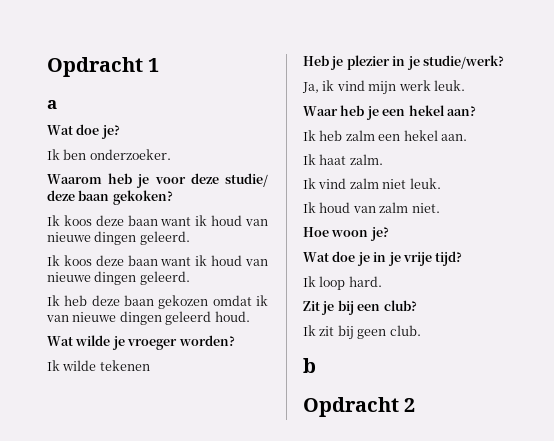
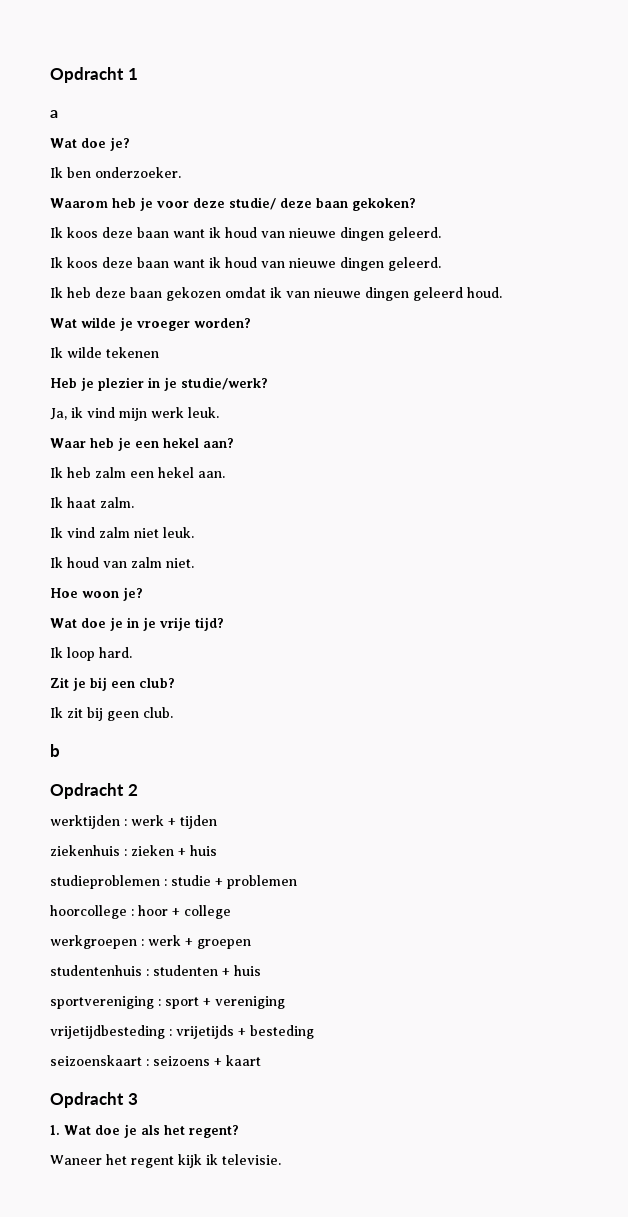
+ werktijden : werk + tijden
+ ziekenhuis : zieken + huis
+ studieproblemen : studie + problemen
+ hoorcollege : hoor + college
+ werkgroepen : werk + groepen
+ studentenhuis : studenten + huis
+ sportvereniging : sport + vereniging
+ vrijetijdbesteding : vrijetijds + besteding
+ seizoenskaart : seizoens + kaart
+ Opdracht 3
+ 1. Wat doe je als het regent?
+ Waneer het regent kijk ik televisie.

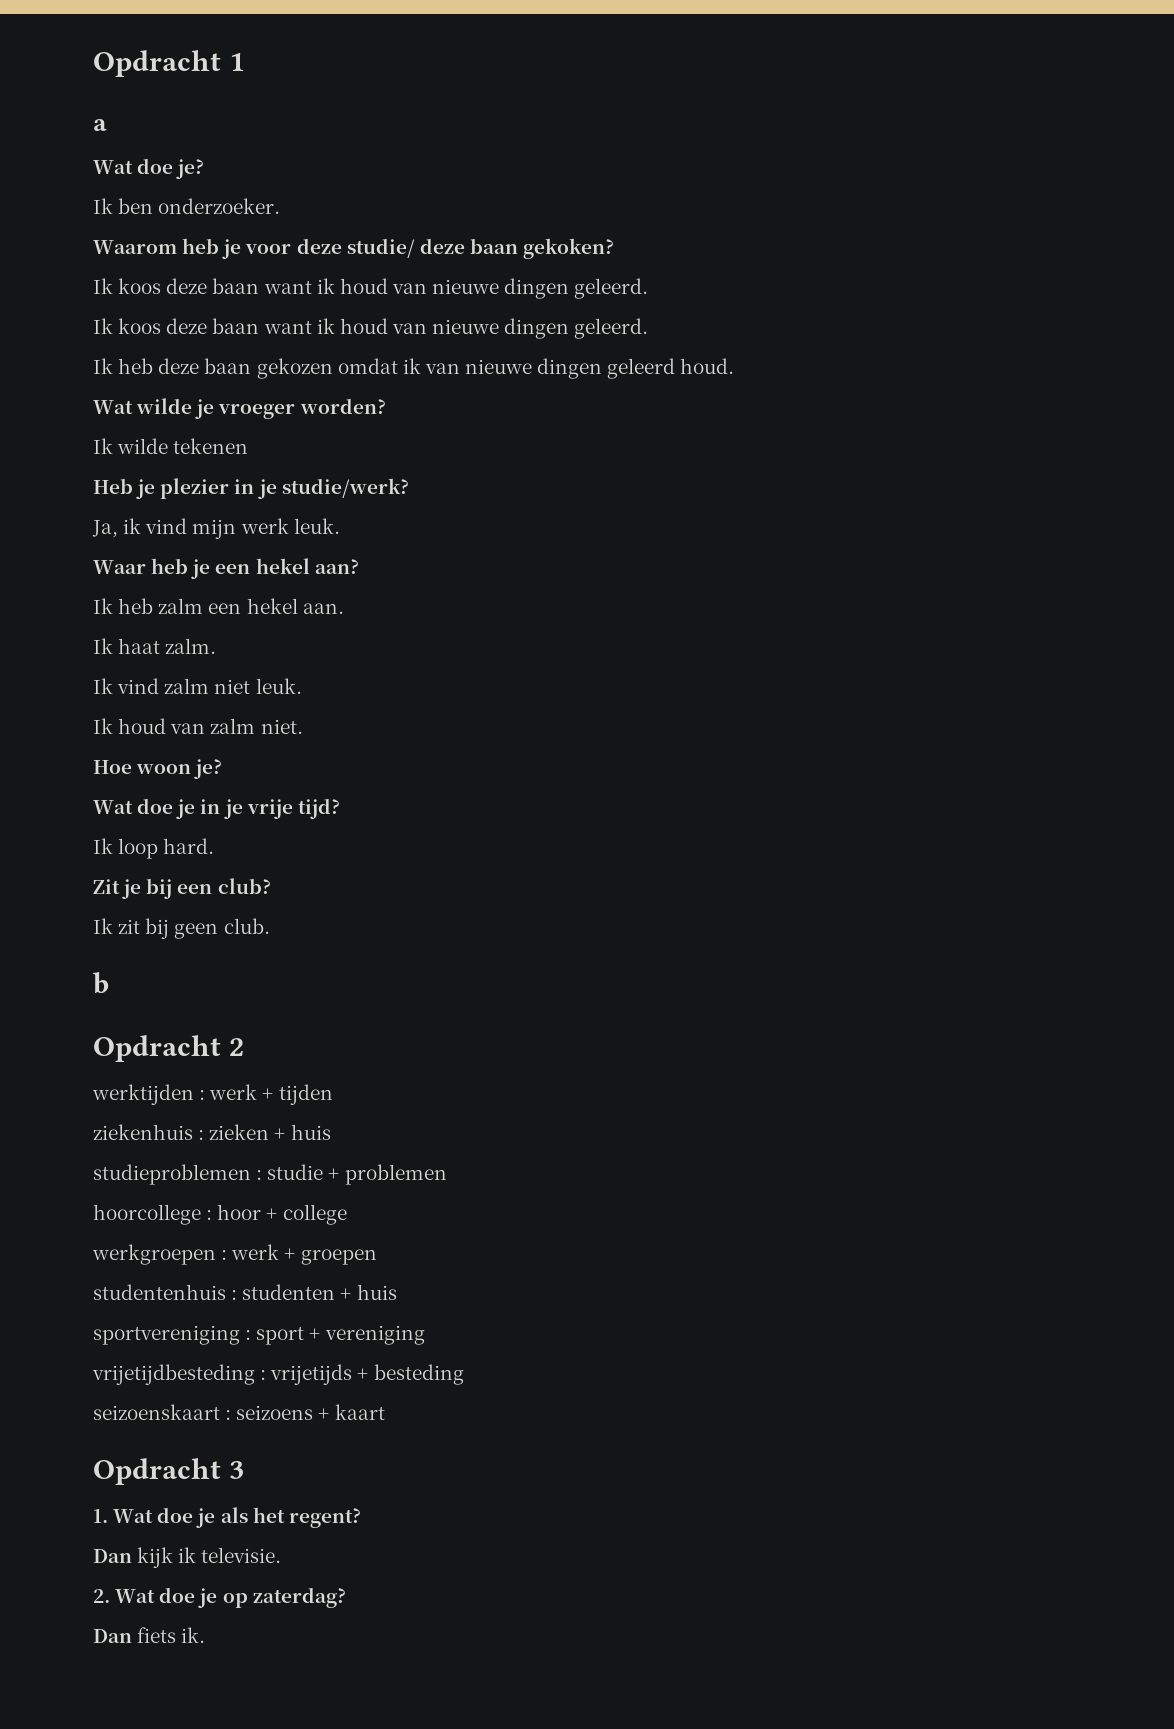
- Waneer het regent kijk ik televisie.
+ Dan kijk ik televisie.
+ 2. Wat doe je op zaterdag?
+ Dan fiets ik.

